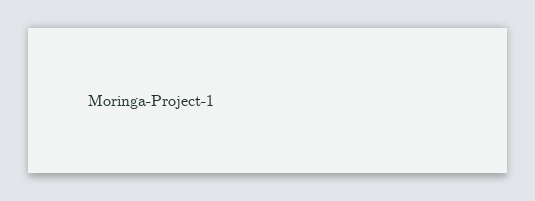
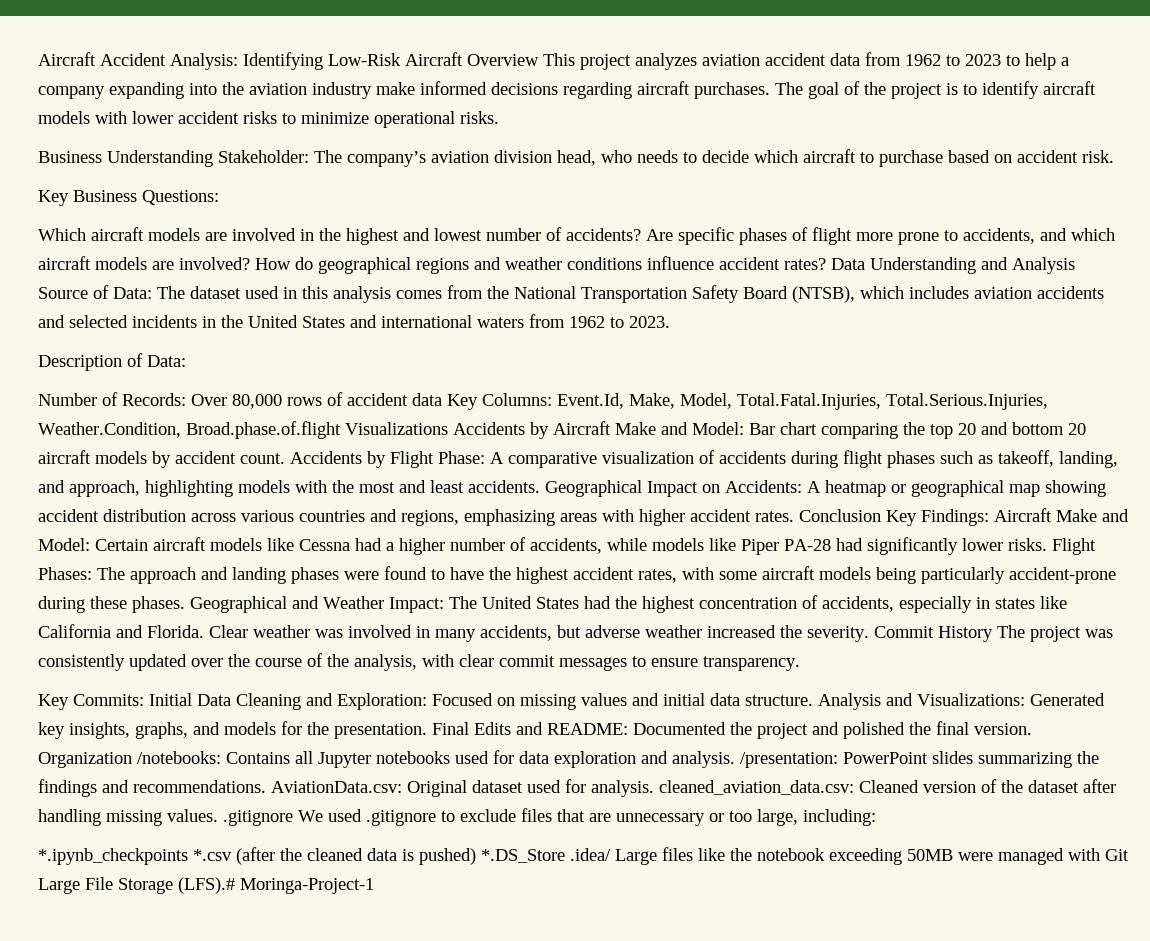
- Moringa-Project-1
+ Aircraft Accident Analysis: Identifying Low-Risk Aircraft Overview This project analyzes aviation accident data from 1962 to 2023 to help a company expanding into the aviation industry make informed decisions regarding aircraft purchases. The goal of the project is to identify aircraft models with lower accident risks to minimize operational risks.
+ Business Understanding Stakeholder: The company’s aviation division head, who needs to decide which aircraft to purchase based on accident risk.
+ Key Business Questions:
+ Which aircraft models are involved in the highest and lowest number of accidents? Are specific phases of flight more prone to accidents, and which aircraft models are involved? How do geographical regions and weather conditions influence accident rates? Data Understanding and Analysis Source of Data: The dataset used in this analysis comes from the National Transportation Safety Board (NTSB), which includes aviation accidents and selected incidents in the United States and international waters from 1962 to 2023.
+ Description of Data:
+ Number of Records: Over 80,000 rows of accident data Key Columns: Event.Id, Make, Model, Total.Fatal.Injuries, Total.Serious.Injuries, Weather.Condition, Broad.phase.of.flight Visualizations Accidents by Aircraft Make and Model: Bar chart comparing the top 20 and bottom 20 aircraft models by accident count. Accidents by Flight Phase: A comparative visualization of accidents during flight phases such as takeoff, landing, and approach, highlighting models with the most and least accidents. Geographical Impact on Accidents: A heatmap or geographical map showing accident distribution across various countries and regions, emphasizing areas with higher accident rates. Conclusion Key Findings: Aircraft Make and Model: Certain aircraft models like Cessna had a higher number of accidents, while models like Piper PA-28 had significantly lower risks. Flight Phases: The approach and landing phases were found to have the highest accident rates, with some aircraft models being particularly accident-prone during these phases. Geographical and Weather Impact: The United States had the highest concentration of accidents, especially in states like California and Florida. Clear weather was involved in many accidents, but adverse weather increased the severity. Commit History The project was consistently updated over the course of the analysis, with clear commit messages to ensure transparency.
+ Key Commits: Initial Data Cleaning and Exploration: Focused on missing values and initial data structure. Analysis and Visualizations: Generated key insights, graphs, and models for the presentation. Final Edits and README: Documented the project and polished the final version. Organization /notebooks: Contains all Jupyter notebooks used for data exploration and analysis. /presentation: PowerPoint slides summarizing the findings and recommendations. AviationData.csv: Original dataset used for analysis. cleaned_aviation_data.csv: Cleaned version of the dataset after handling missing values. .gitignore We used .gitignore to exclude files that are unnecessary or too large, including:
+ *.ipynb_checkpoints *.csv (after the cleaned data is pushed) *.DS_Store .idea/ Large files like the notebook exceeding 50MB were managed with Git Large File Storage (LFS).# Moringa-Project-1

